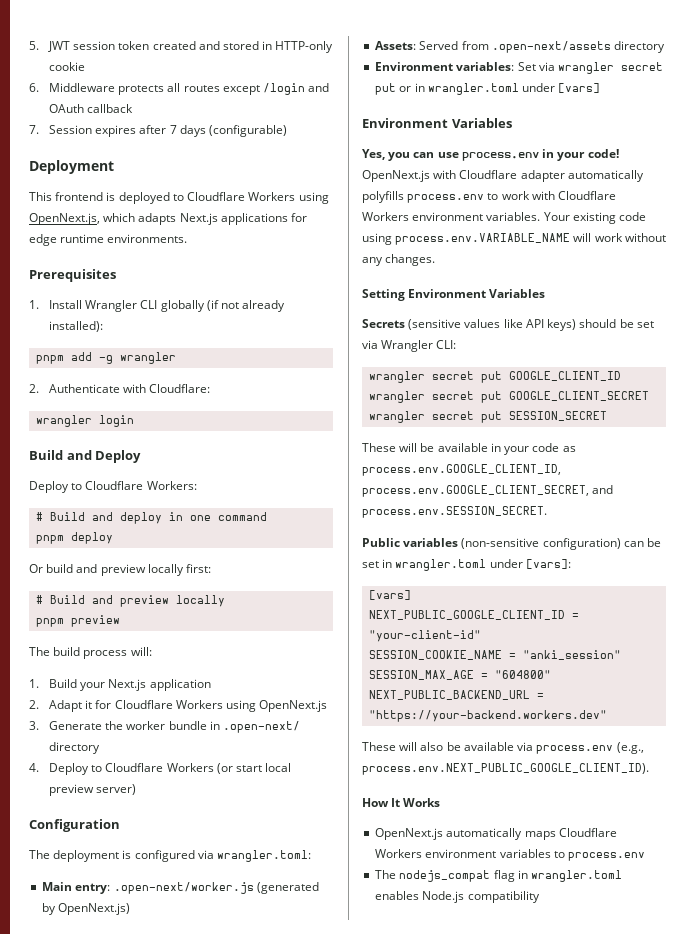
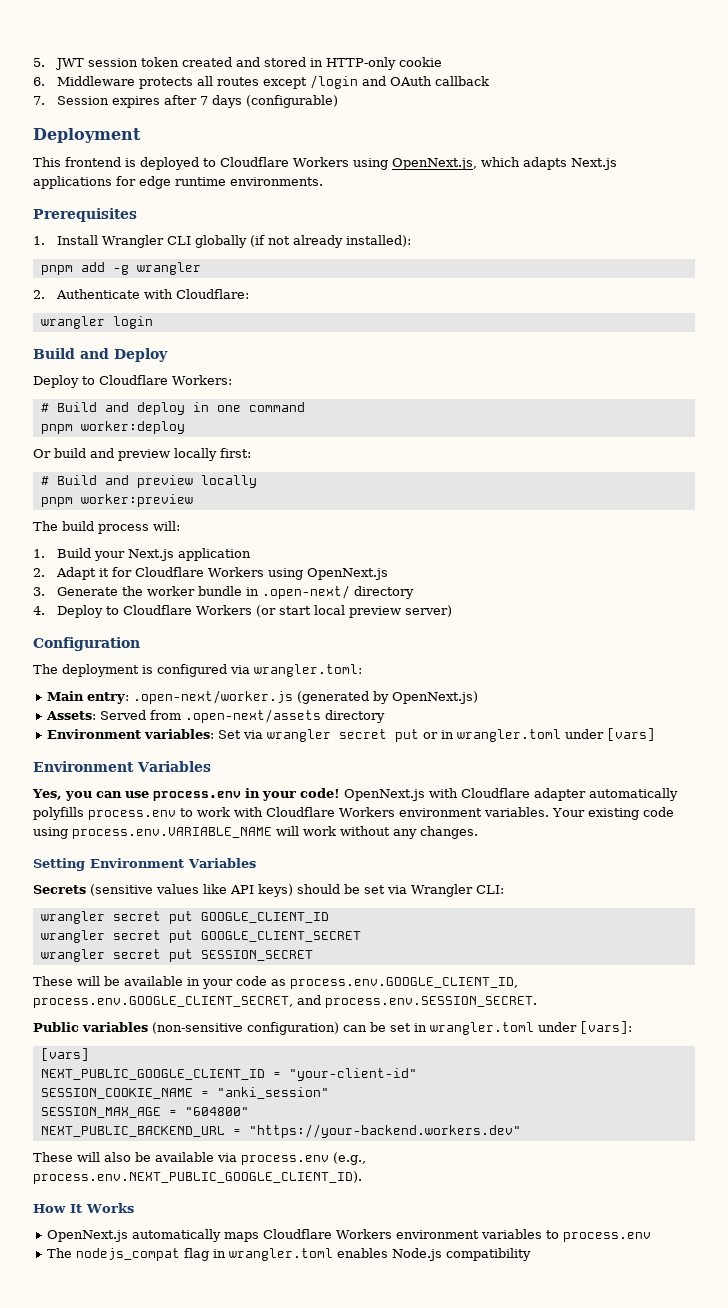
- pnpm deploy
+ pnpm worker:deploy
- pnpm preview
+ pnpm worker:preview

